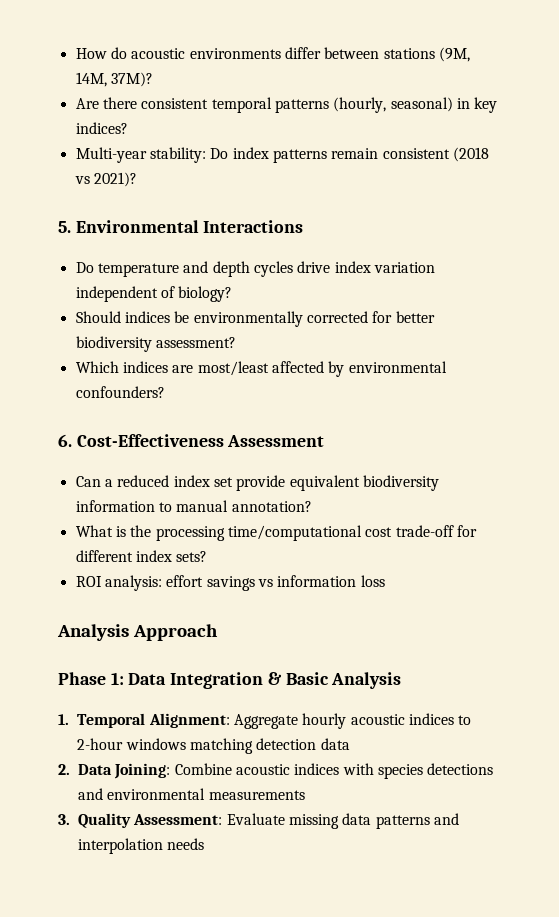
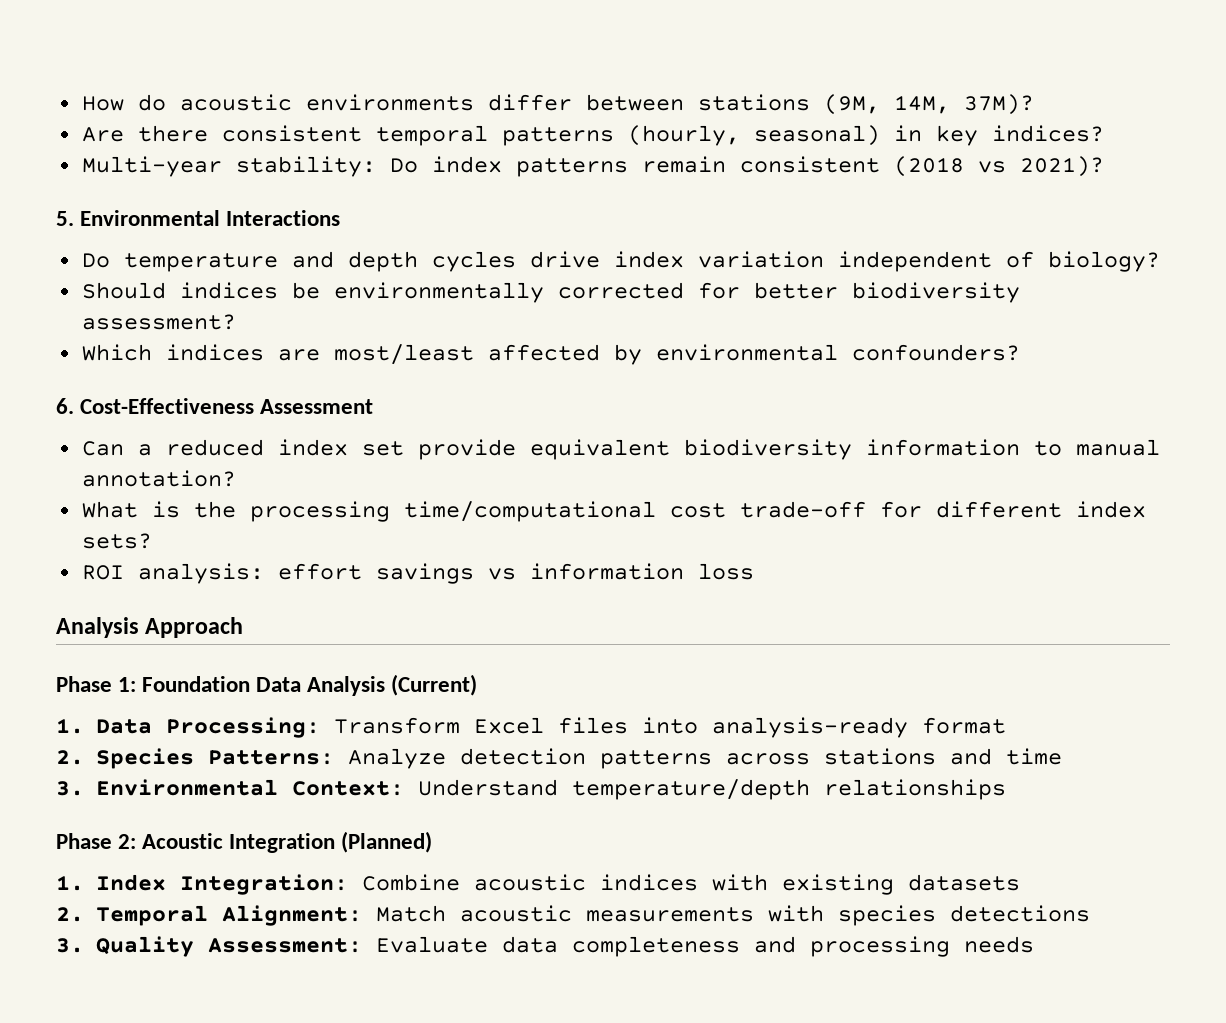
- Phase 1: Data Integration & Basic Analysis
- 1. Temporal Alignment: Aggregate hourly acoustic indices to 2-hour windows matching detection data
- 2. Data Joining: Combine acoustic indices with species detections and environmental measurements
+ Phase 1: Foundation Data Analysis (Current)
+ 1. Data Processing: Transform Excel files into analysis-ready format
+ 2. Species Patterns: Analyze detection patterns across stations and time
+ 3. Environmental Context: Understand temperature/depth relationships
+ Phase 2: Acoustic Integration (Planned)
+ 1. Index Integration: Combine acoustic indices with existing datasets
+ 2. Temporal Alignment: Match acoustic measurements with species detections
- 3. Quality Assessment: Evaluate missing data patterns and interpolation needs
+ 3. Quality Assessment: Evaluate data completeness and processing needs

